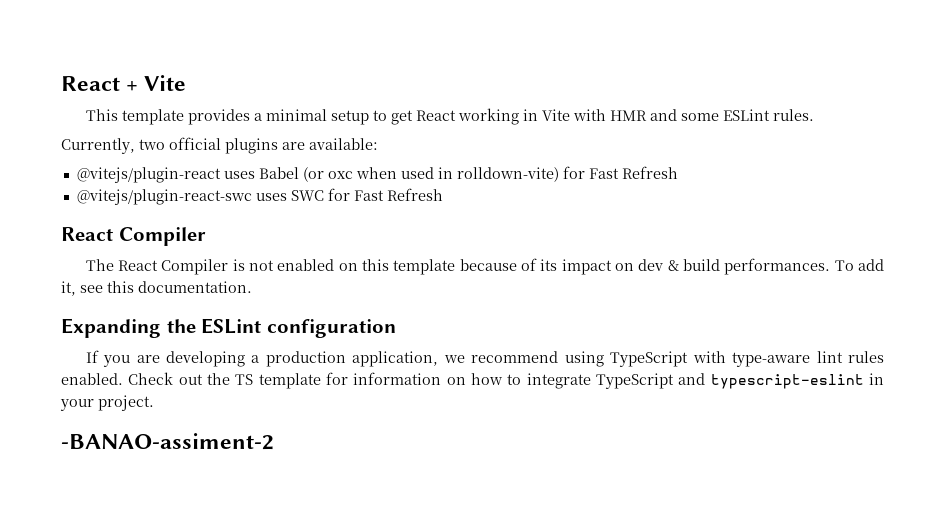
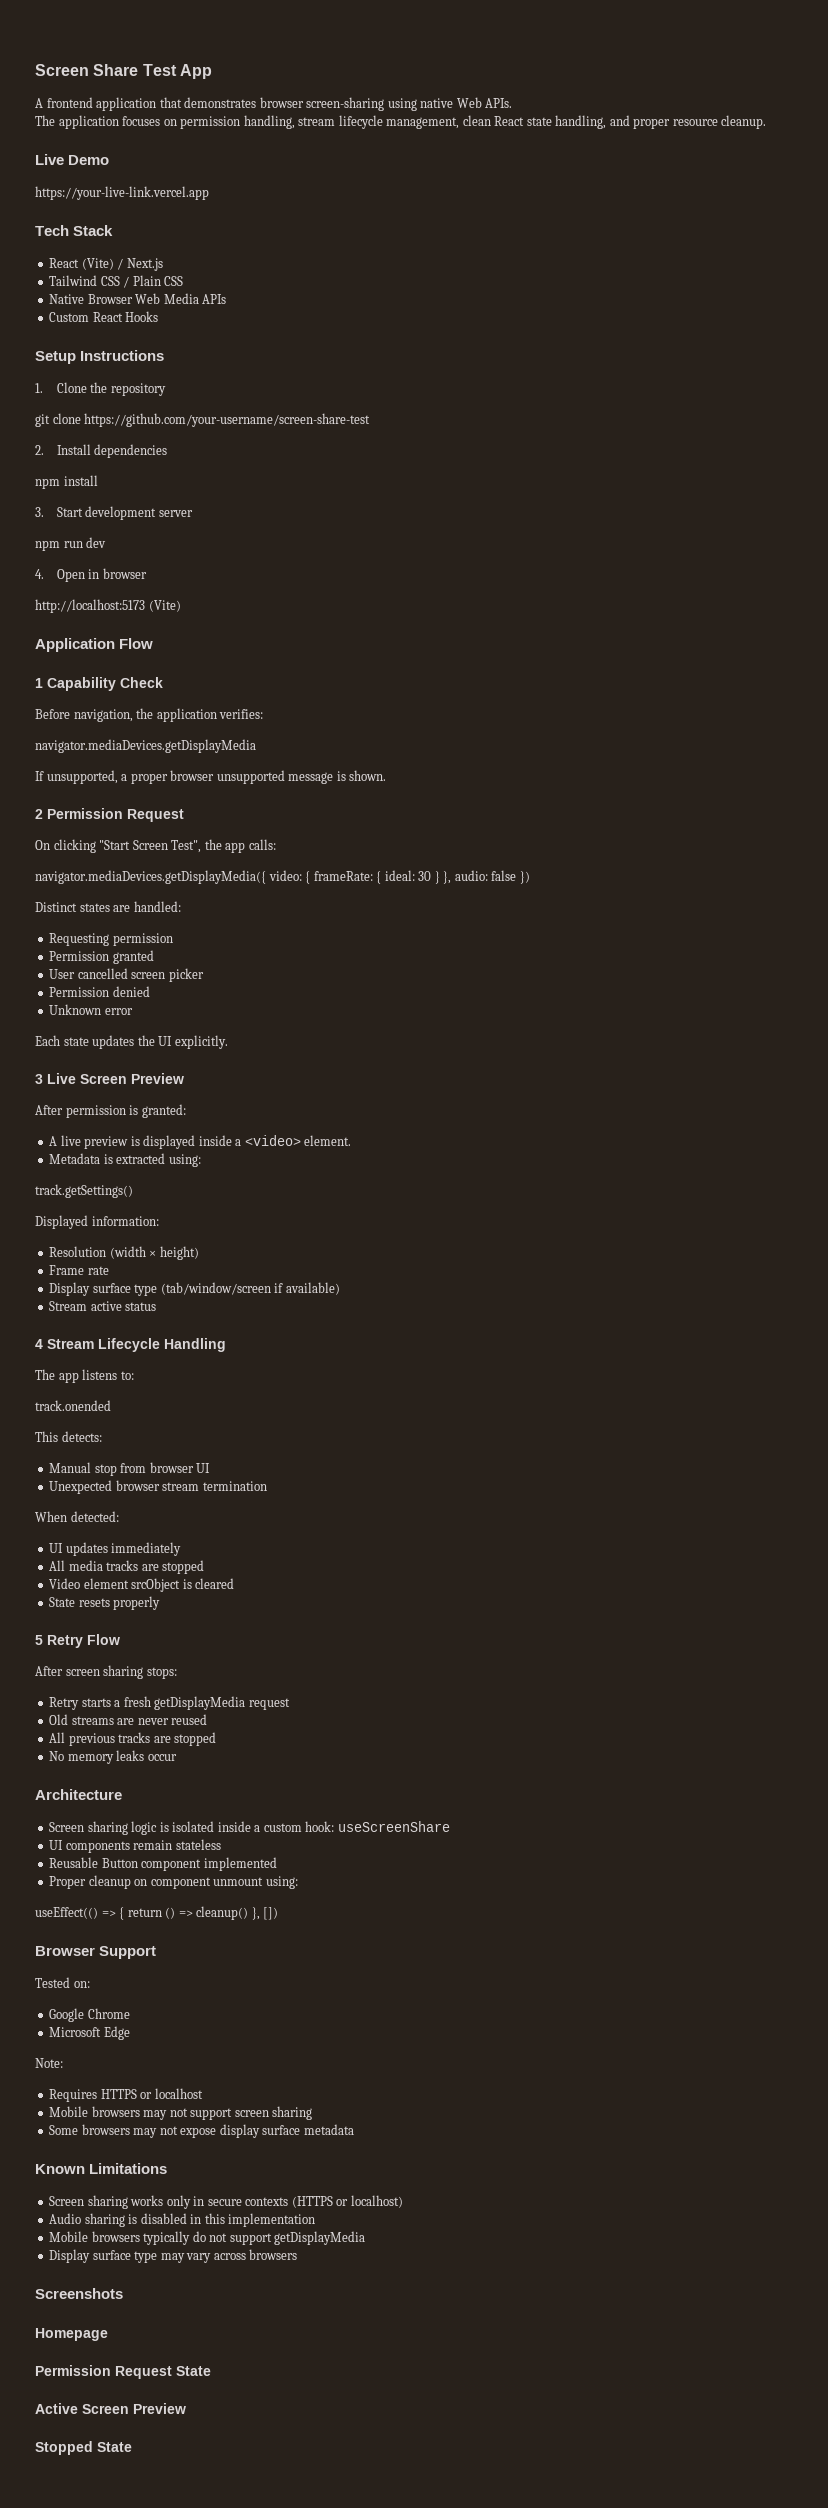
- React + Vite
- This template provides a minimal setup to get React working in Vite with HMR and some ESLint rules.
- Currently, two official plugins are available:
- @vitejs/plugin-react uses Babel (or oxc when used in rolldown-vite) for Fast Refresh
- @vitejs/plugin-react-swc uses SWC for Fast Refresh
- React Compiler
- The React Compiler is not enabled on this template because of its impact on dev & build performances. To add it, see this documentation.
- Expanding the ESLint configuration
- If you are developing a production application, we recommend using TypeScript with type-aware lint rules enabled. Check out the TS template for information on how to integrate TypeScript and typescript-eslint in your project.
- -BANAO-assiment-2
+ Screen Share Test App
+ A frontend application that demonstrates browser screen-sharing using native Web APIs.
+ The application focuses on permission handling, stream lifecycle management, clean React state handling, and proper resource cleanup.
+ Live Demo
+ https://your-live-link.vercel.app
+ Tech Stack
+ React (Vite) / Next.js
+ Tailwind CSS / Plain CSS
+ Native Browser Web Media APIs
+ Custom React Hooks
+ Setup Instructions
+ 1. Clone the repository
+ git clone https://github.com/your-username/screen-share-test
+ 2. Install dependencies
+ npm install
+ 3. Start development server
+ npm run dev
+ 4. Open in browser
+ http://localhost:5173 (Vite)
+ Application Flow
+ 1 Capability Check
+ Before navigation, the application verifies:
+ navigator.mediaDevices.getDisplayMedia
+ If unsupported, a proper browser unsupported message is shown.
+ 2 Permission Request
+ On clicking "Start Screen Test", the app calls:
+ navigator.mediaDevices.getDisplayMedia({ video: { frameRate: { ideal: 30 } }, audio: false })
+ Distinct states are handled:
+ Requesting permission
+ Permission granted
+ User cancelled screen picker
+ Permission denied
+ Unknown error
+ Each state updates the UI explicitly.
+ 3 Live Screen Preview
+ After permission is granted:
+ A live preview is displayed inside a <video> element.
+ Metadata is extracted using:
+ track.getSettings()
+ Displayed information:
+ Resolution (width × height)
+ Frame rate
+ Display surface type (tab/window/screen if available)
+ Stream active status
+ 4 Stream Lifecycle Handling
+ The app listens to:
+ track.onended
+ This detects:
+ Manual stop from browser UI
+ Unexpected browser stream termination
+ When detected:
+ UI updates immediately
+ All media tracks are stopped
+ Video element srcObject is cleared
+ State resets properly
+ 5 Retry Flow
+ After screen sharing stops:
+ Retry starts a fresh getDisplayMedia request
+ Old streams are never reused
+ All previous tracks are stopped
+ No memory leaks occur
+ Architecture
+ Screen sharing logic is isolated inside a custom hook: useScreenShare
+ UI components remain stateless
+ Reusable Button component implemented
+ Proper cleanup on component unmount using:
+ useEffect(() => { return () => cleanup() }, [])
+ Browser Support
+ Tested on:
+ Google Chrome
+ Microsoft Edge
+ Note:
+ Requires HTTPS or localhost
+ Mobile browsers may not support screen sharing
+ Some browsers may not expose display surface metadata
+ Known Limitations
+ Screen sharing works only in secure contexts (HTTPS or localhost)
+ Audio sharing is disabled in this implementation
+ Mobile browsers typically do not support getDisplayMedia
+ Display surface type may vary across browsers
+ Screenshots
+ Homepage
+ Permission Request State
+ Active Screen Preview
+ Stopped State

